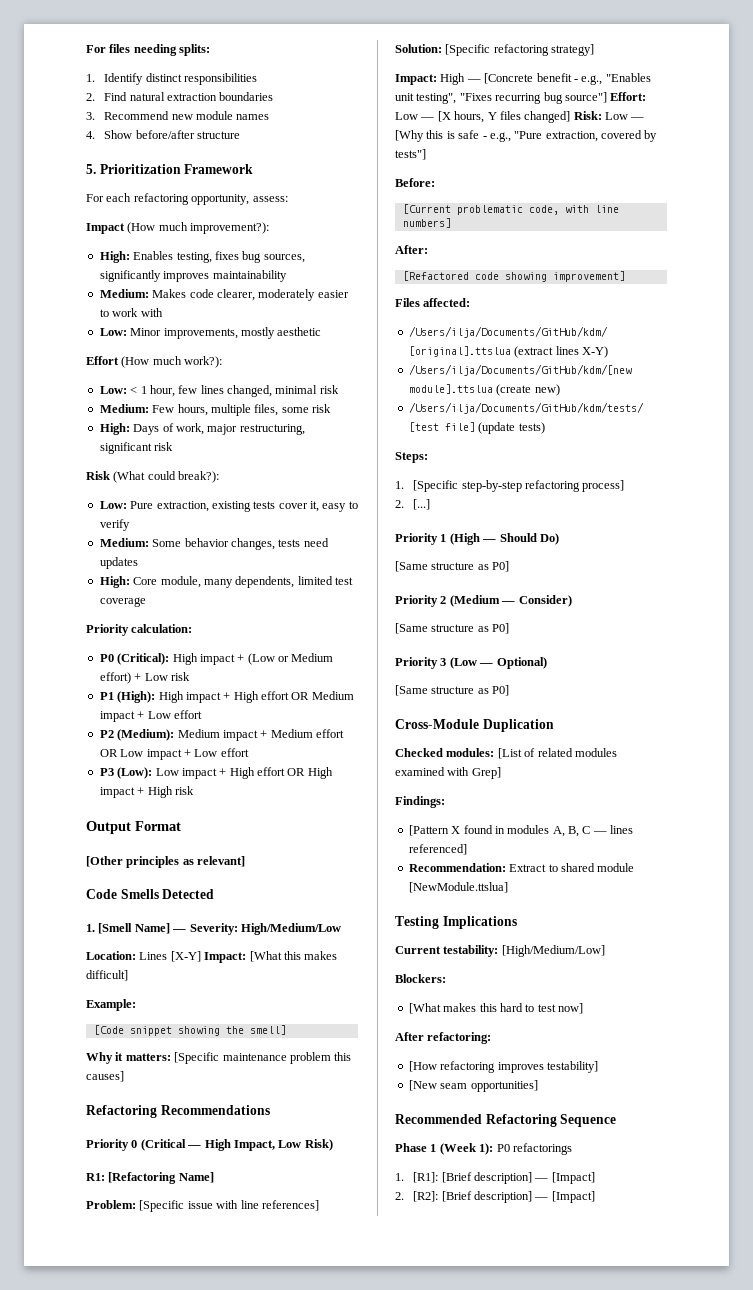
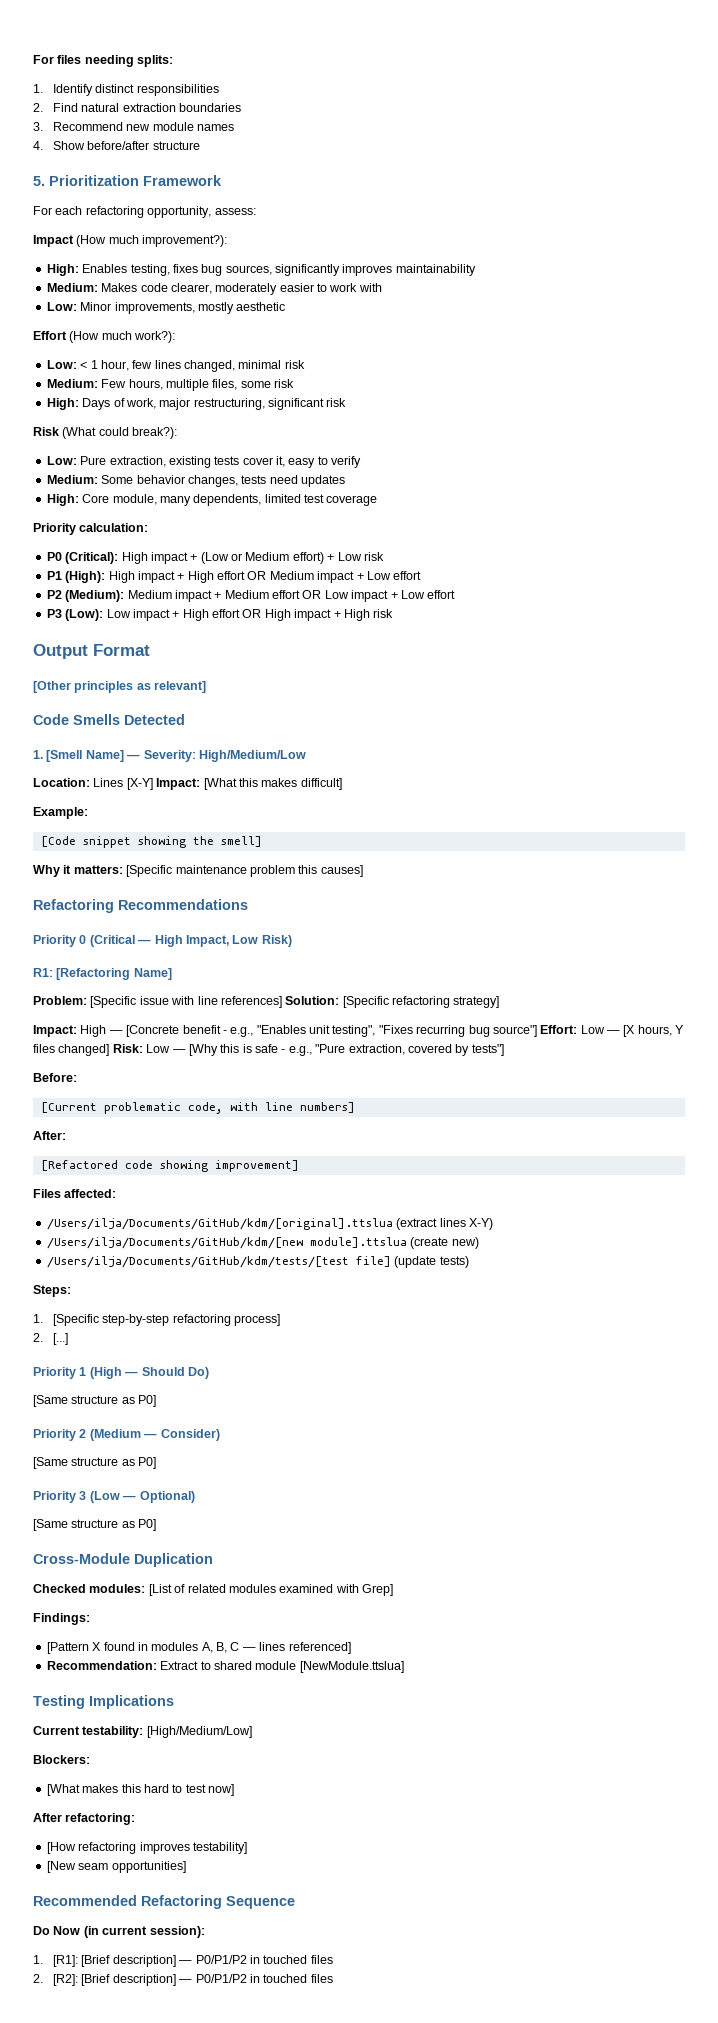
- Phase 1 (Week 1): P0 refactorings
+ Do Now (in current session):
- 1. [R1]: [Brief description] — [Impact]
+ 1. [R1]: [Brief description] — P0/P1/P2 in touched files
- 2. [R2]: [Brief description] — [Impact]
+ 2. [R2]: [Brief description] — P0/P1/P2 in touched files

